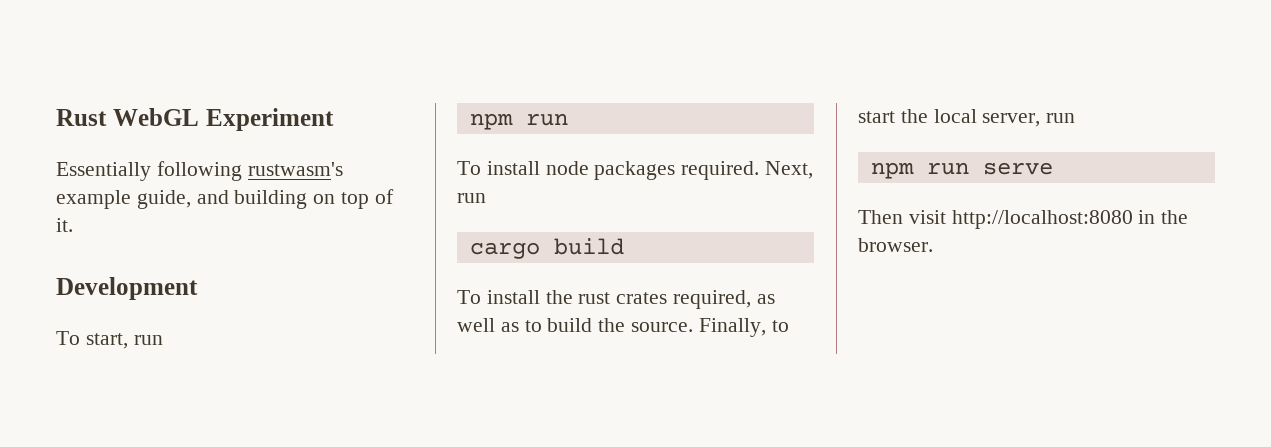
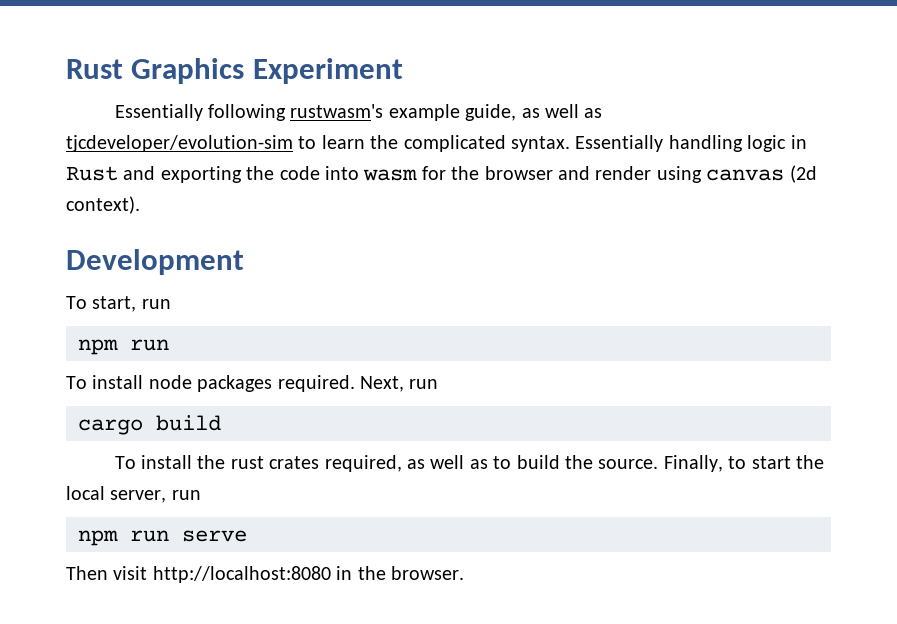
- Rust WebGL Experiment
+ Rust Graphics Experiment
- Essentially following rustwasm's example guide, and building on top of it.
+ Essentially following rustwasm's example guide, as well as tjcdeveloper/evolution-sim to learn the complicated syntax. Essentially handling logic in Rust and exporting the code into wasm for the browser and render using canvas (2d context).

